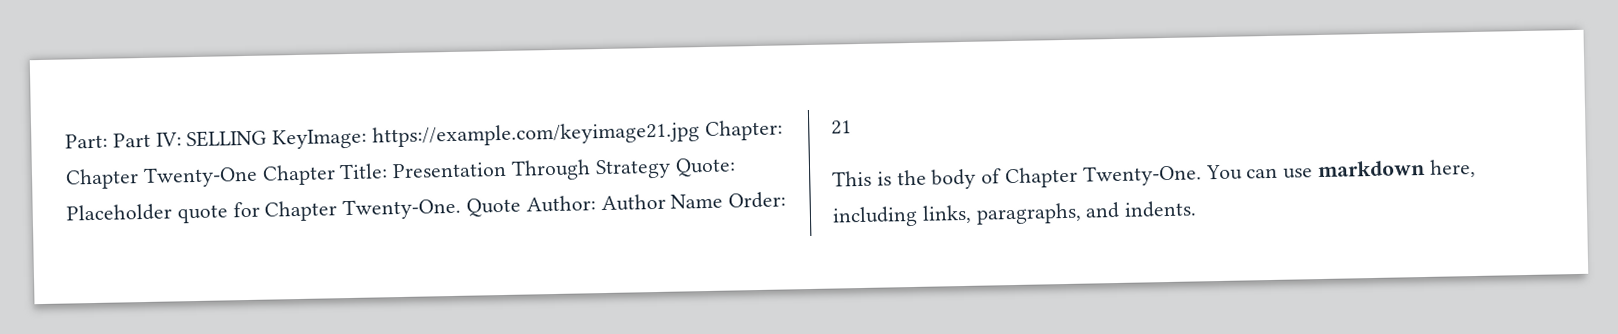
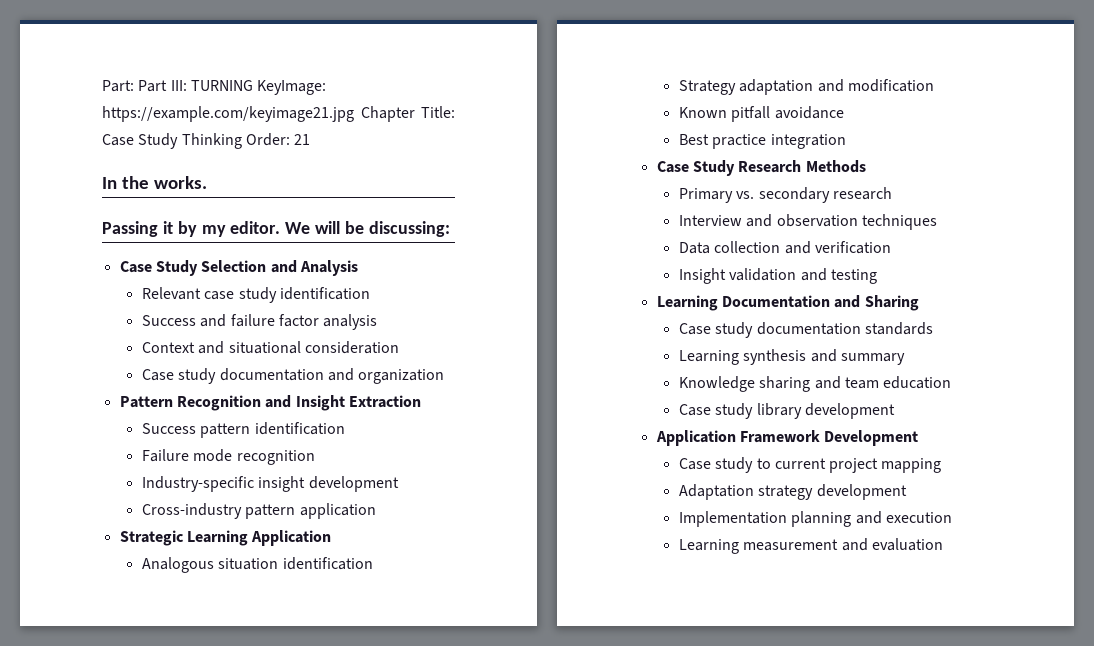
- Part: Part IV: SELLING KeyImage: https://example.com/keyimage21.jpg Chapter: Chapter Twenty-One Chapter Title: Presentation Through Strategy Quote: Placeholder quote for Chapter Twenty-One. Quote Author: Author Name Order: 21
- This is the body of Chapter Twenty-One. You can use markdown here, including links, paragraphs, and indents.
+ Part: Part III: TURNING KeyImage: https://example.com/keyimage21.jpg Chapter Title: Case Study Thinking Order: 21
+ In the works.
+ Passing it by my editor. We will be discussing:
+ Case Study Selection and Analysis
+ Relevant case study identification
+ Success and failure factor analysis
+ Context and situational consideration
+ Case study documentation and organization
+ Pattern Recognition and Insight Extraction
+ Success pattern identification
+ Failure mode recognition
+ Industry-specific insight development
+ Cross-industry pattern application
+ Strategic Learning Application
+ Analogous situation identification
+ Strategy adaptation and modification
+ Known pitfall avoidance
+ Best practice integration
+ Case Study Research Methods
+ Primary vs. secondary research
+ Interview and observation techniques
+ Data collection and verification
+ Insight validation and testing
+ Learning Documentation and Sharing
+ Case study documentation standards
+ Learning synthesis and summary
+ Knowledge sharing and team education
+ Case study library development
+ Application Framework Development
+ Case study to current project mapping
+ Adaptation strategy development
+ Implementation planning and execution
+ Learning measurement and evaluation

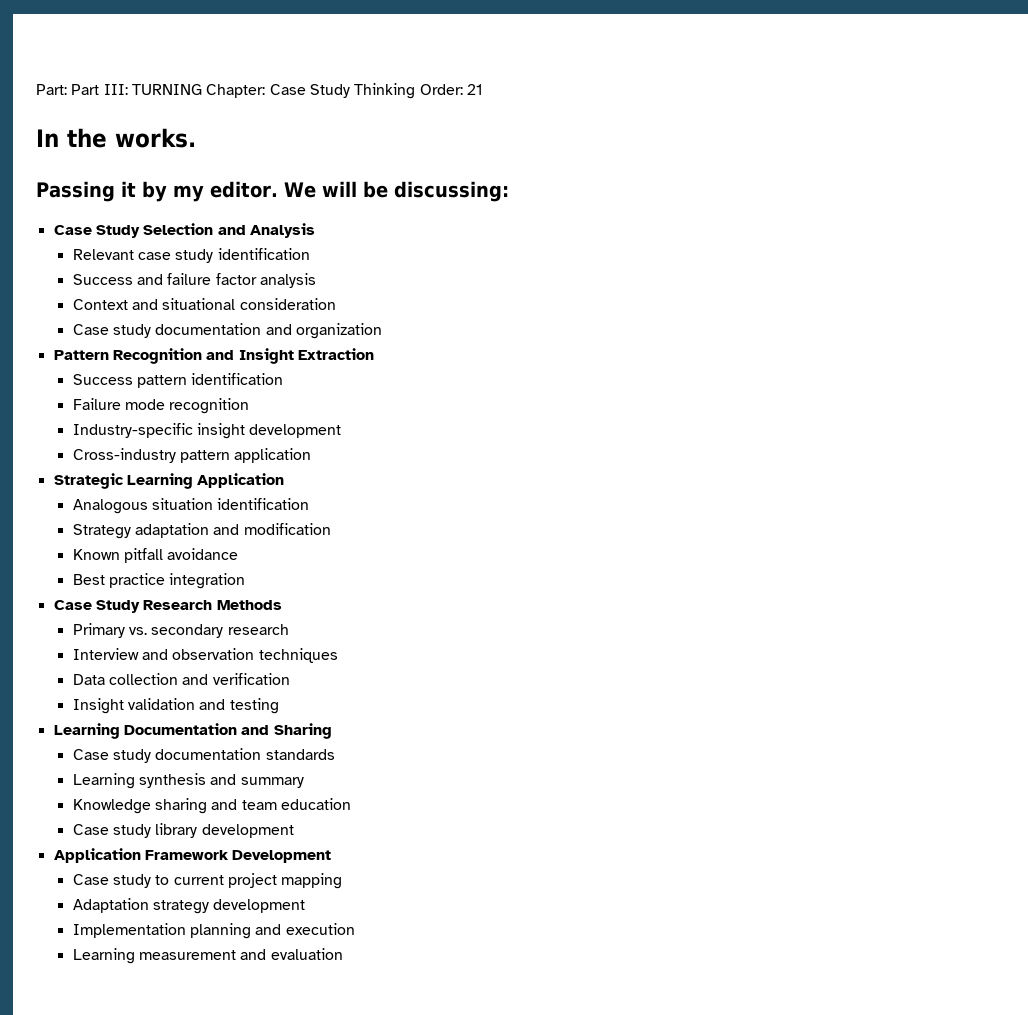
- Part: Part III: TURNING KeyImage: https://example.com/keyimage21.jpg Chapter Title: Case Study Thinking Order: 21
+ Part: Part III: TURNING Chapter: Case Study Thinking Order: 21

